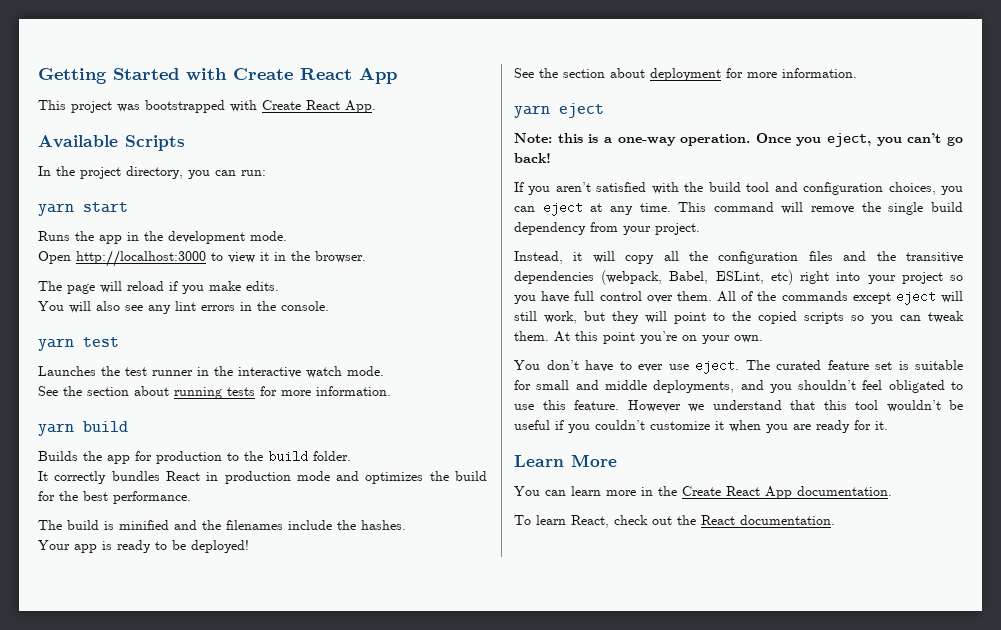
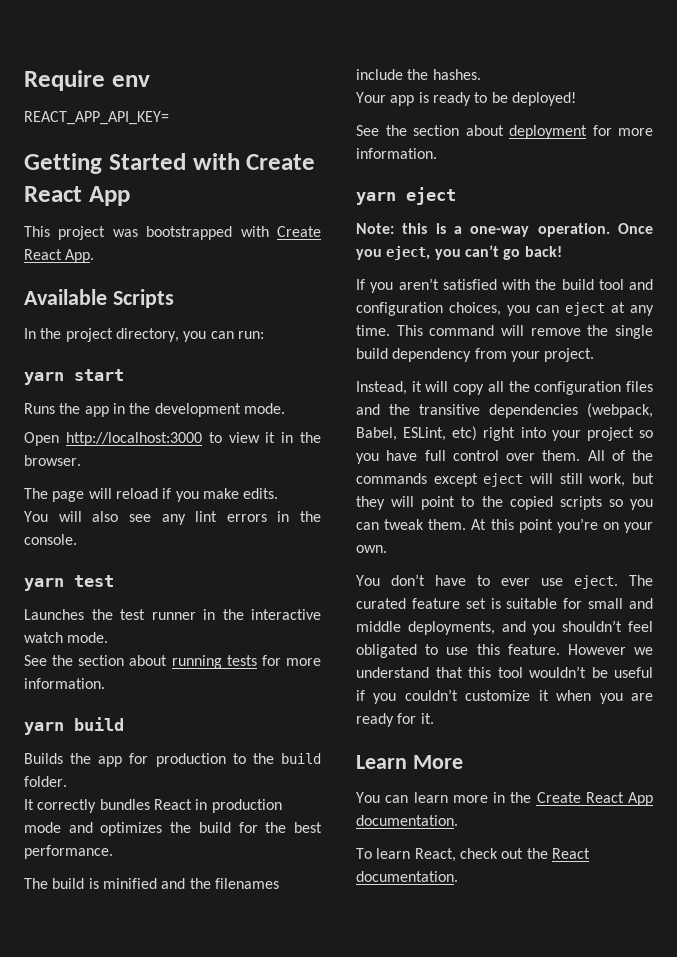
+ Require env
+ REACT_APP_API_KEY=

